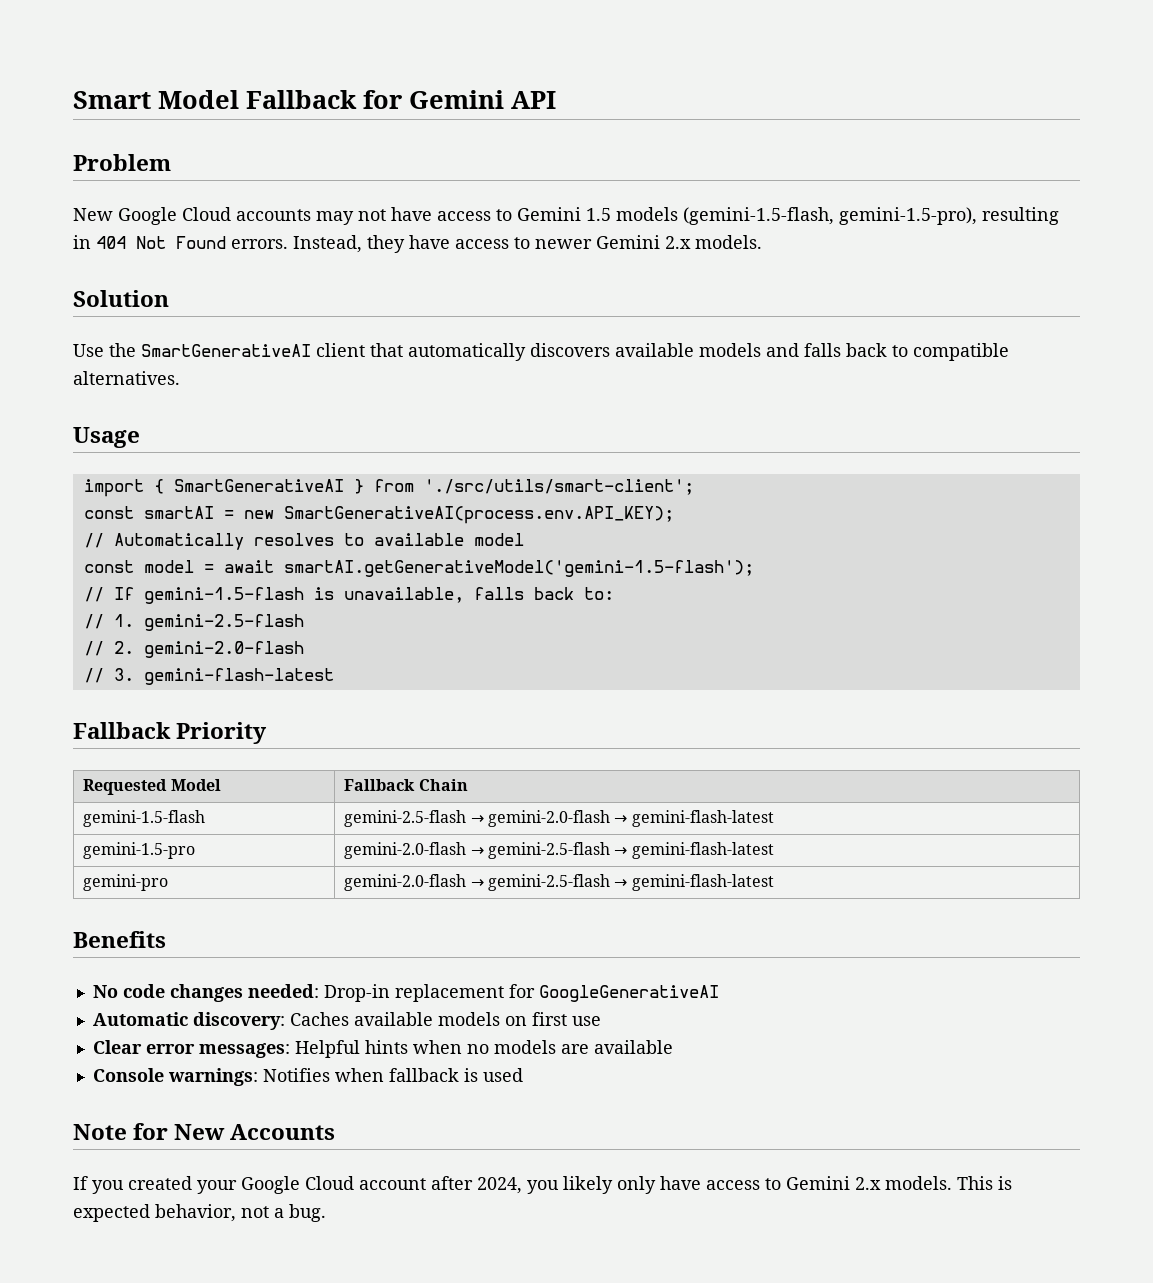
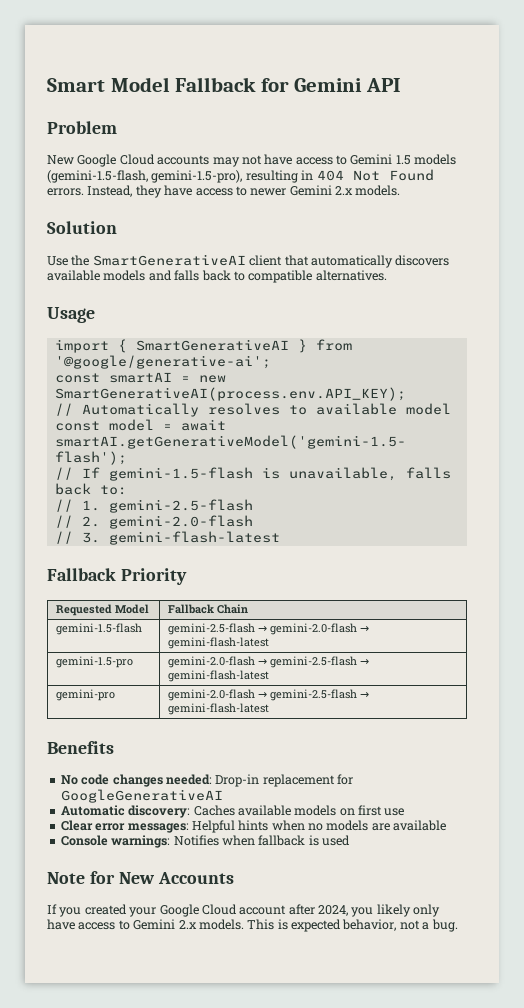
- import { SmartGenerativeAI } from './src/utils/smart-client';
+ import { SmartGenerativeAI } from '@google/generative-ai';

